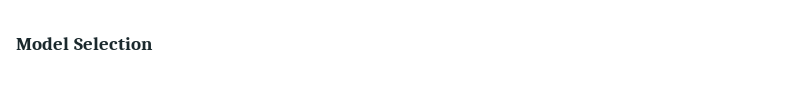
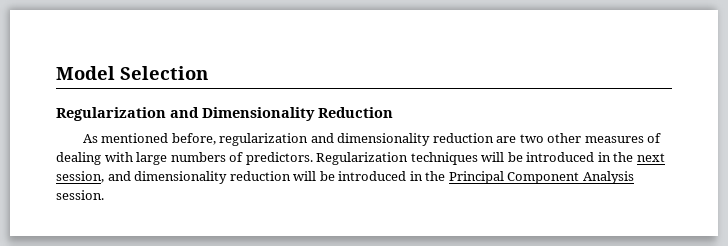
+ Regularization and Dimensionality Reduction
+ As mentioned before, regularization and dimensionality reduction are two other measures of dealing with large numbers of predictors. Regularization techniques will be introduced in the next session, and dimensionality reduction will be introduced in the Principal Component Analysis session.

